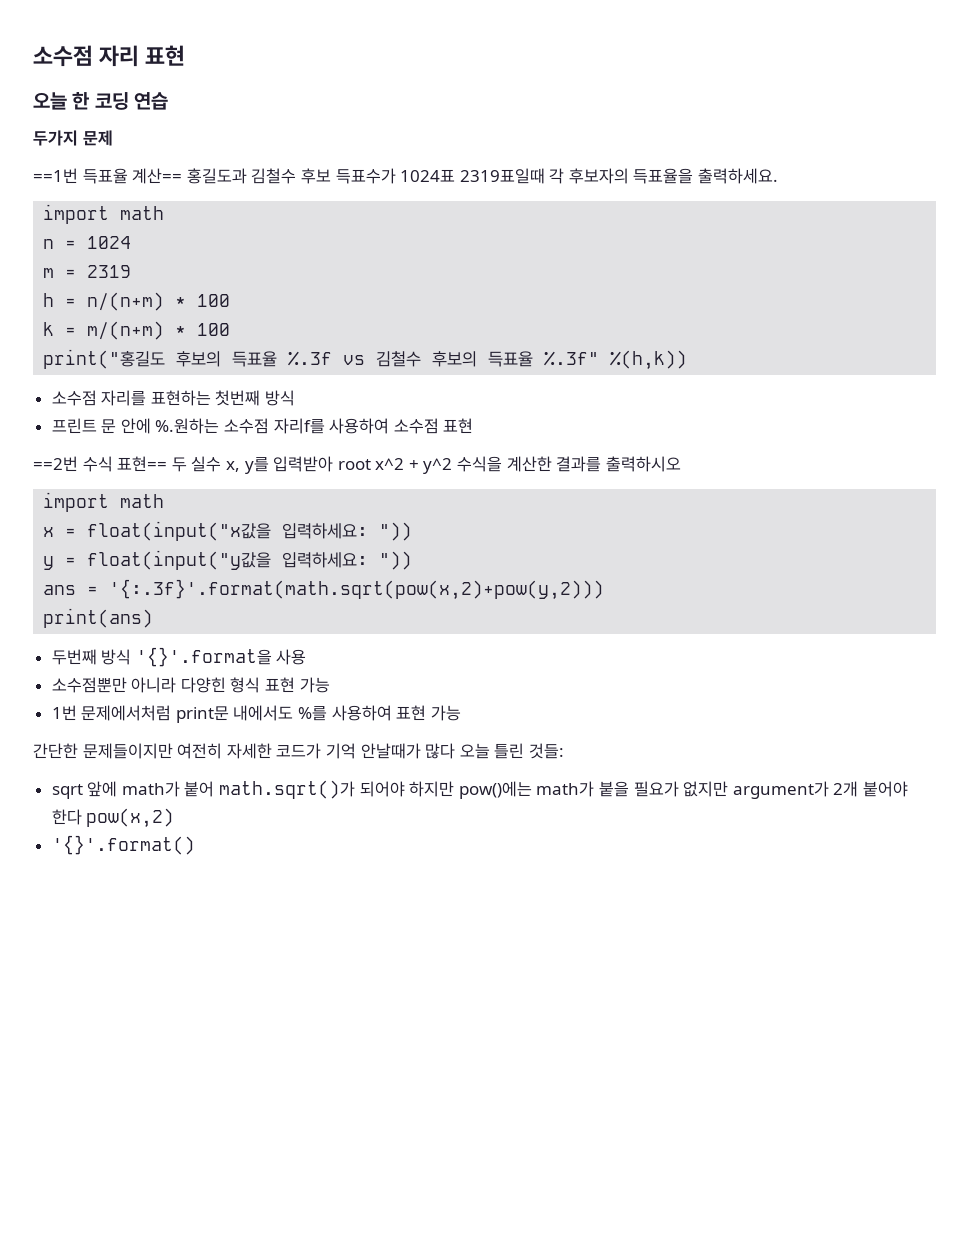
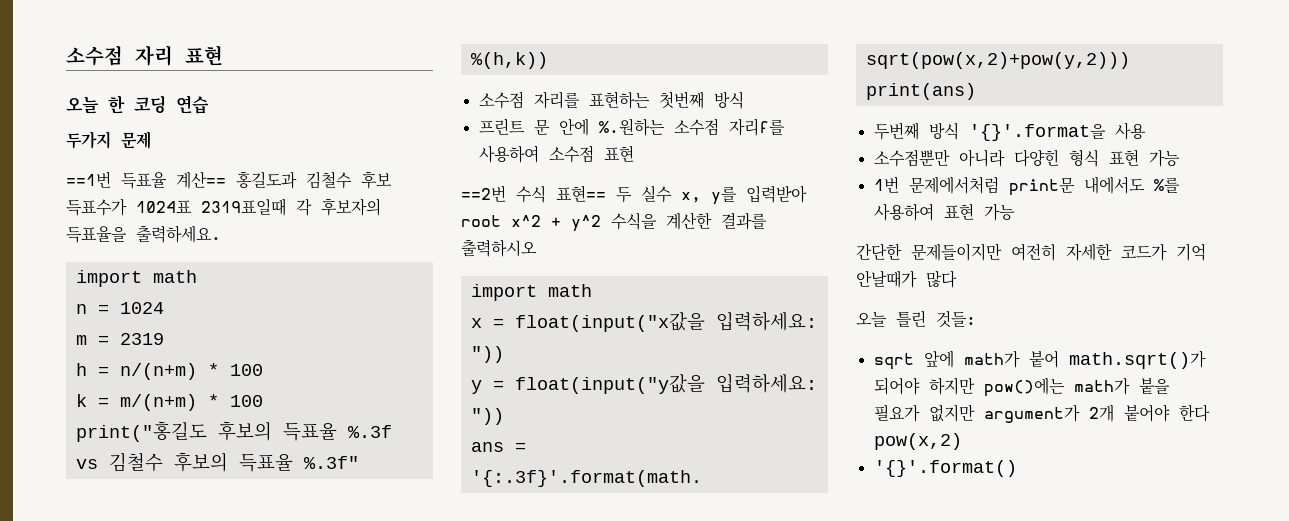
- 간단한 문제들이지만 여전히 자세한 코드가 기억 안날때가 많다 오늘 틀린 것들:
+ 간단한 문제들이지만 여전히 자세한 코드가 기억 안날때가 많다
+ 오늘 틀린 것들:

